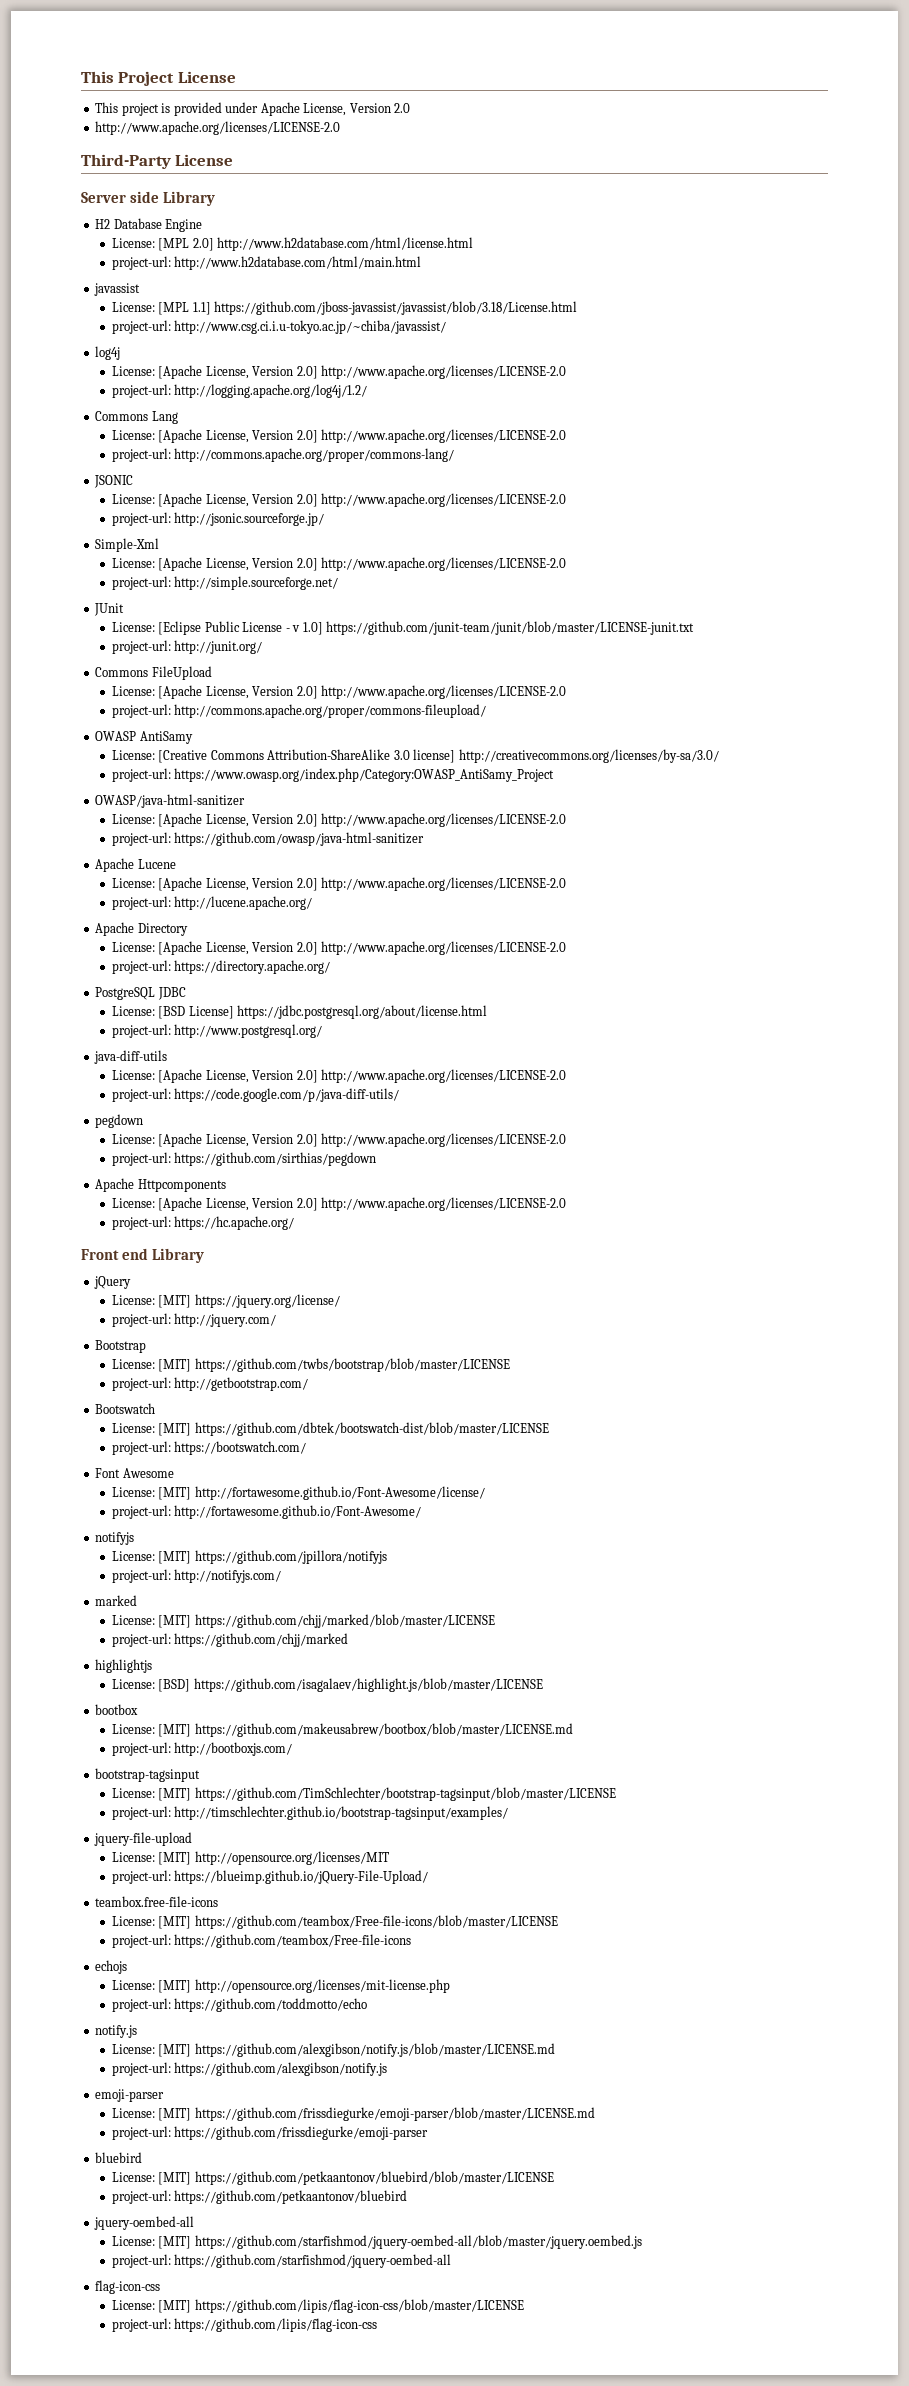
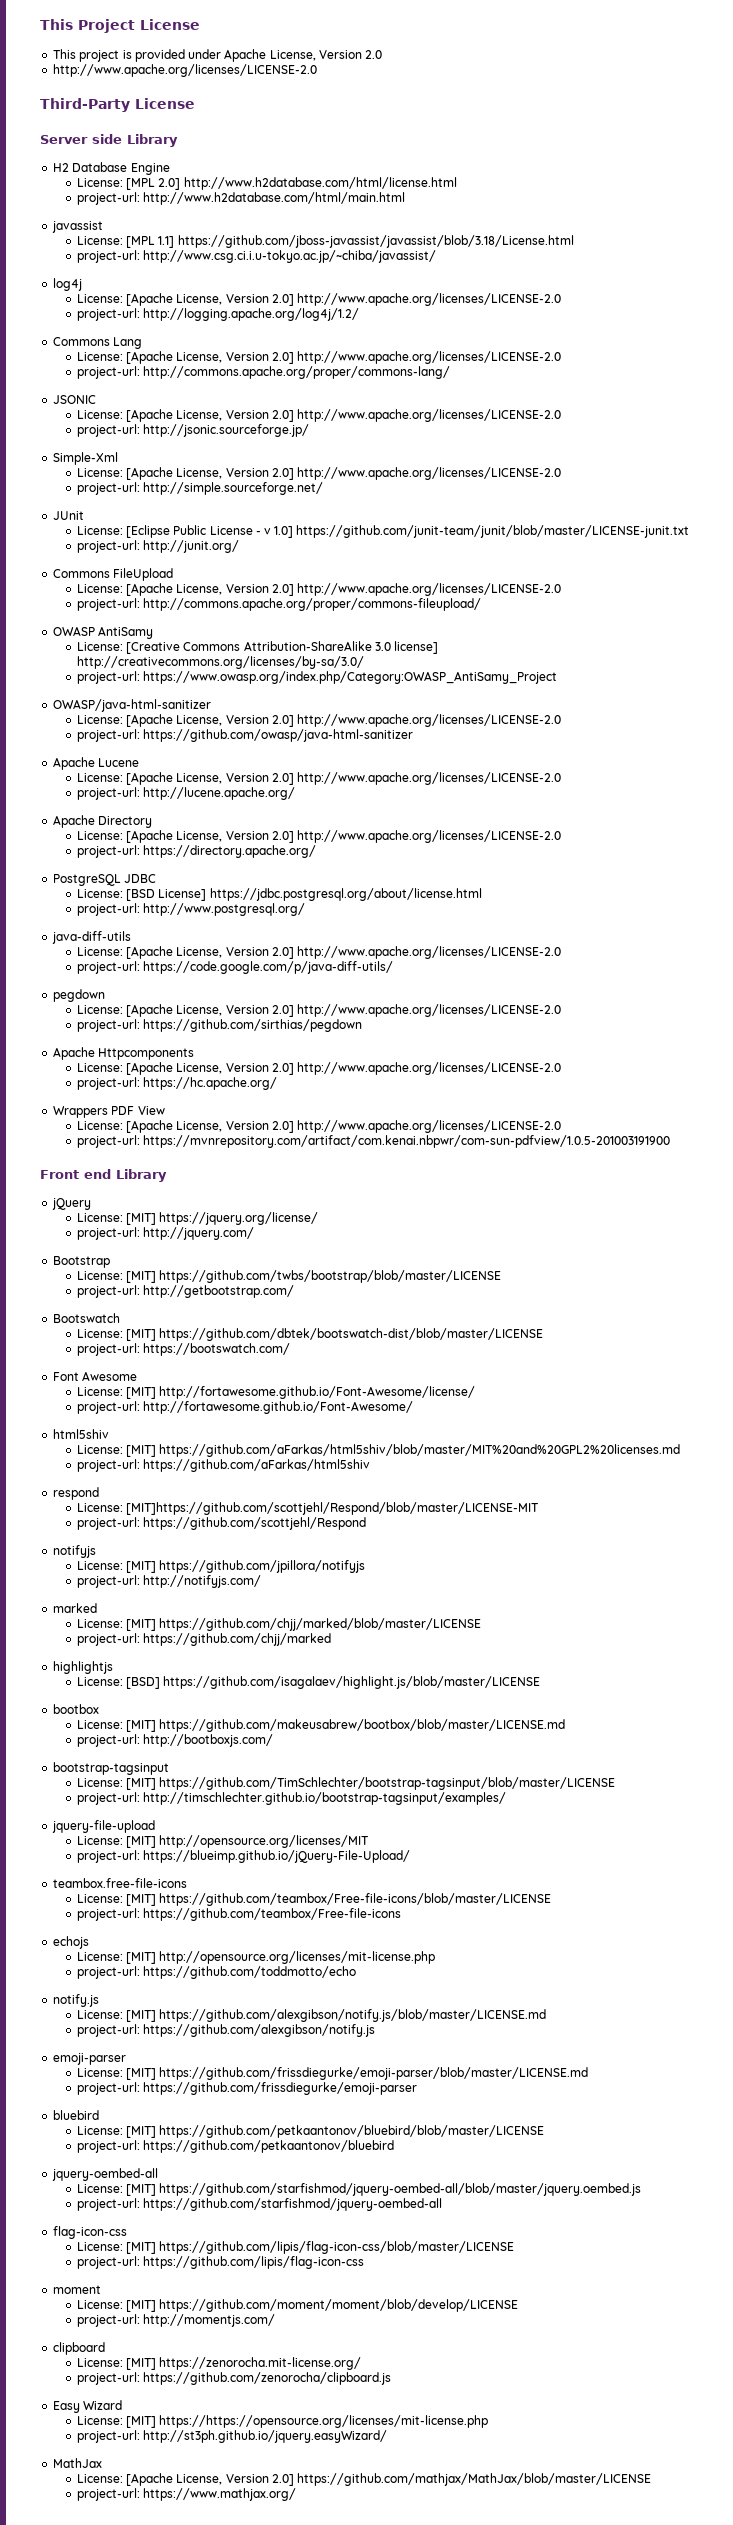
+ Wrappers PDF View
+ License: [Apache License, Version 2.0] http://www.apache.org/licenses/LICENSE-2.0
+ project-url: https://mvnrepository.com/artifact/com.kenai.nbpwr/com-sun-pdfview/1.0.5-201003191900
+ html5shiv
+ License: [MIT] https://github.com/aFarkas/html5shiv/blob/master/MIT%20and%20GPL2%20licenses.md
+ project-url: https://github.com/aFarkas/html5shiv
+ respond
+ License: [MIT]https://github.com/scottjehl/Respond/blob/master/LICENSE-MIT
+ project-url: https://github.com/scottjehl/Respond
+ moment
+ License: [MIT] https://github.com/moment/moment/blob/develop/LICENSE
+ project-url: http://momentjs.com/
+ clipboard
+ License: [MIT] https://zenorocha.mit-license.org/
+ project-url: https://github.com/zenorocha/clipboard.js
+ Easy Wizard
+ License: [MIT] https://https://opensource.org/licenses/mit-license.php
+ project-url: http://st3ph.github.io/jquery.easyWizard/
+ MathJax
+ License: [Apache License, Version 2.0] https://github.com/mathjax/MathJax/blob/master/LICENSE
+ project-url: https://www.mathjax.org/

